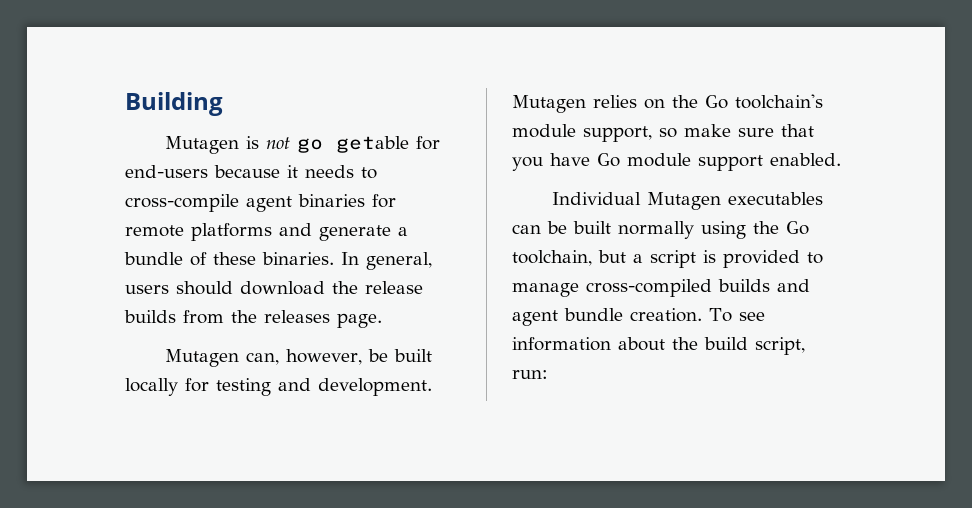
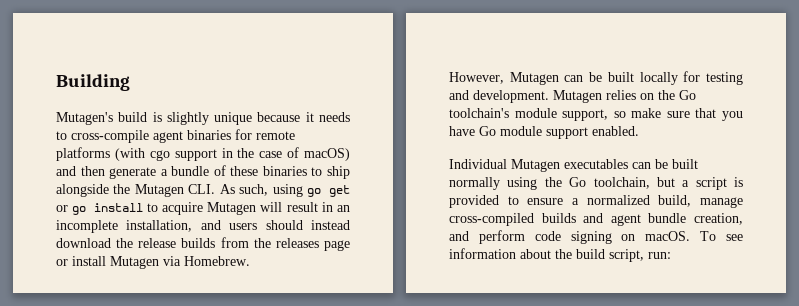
- Mutagen is not go getable for end-users because it needs to cross-compile agent binaries for remote platforms and generate a bundle of these binaries. In general, users should download the release builds from the releases page.
- Mutagen can, however, be built locally for testing and development.
+ Mutagen's build is slightly unique because it needs to cross-compile agent binaries for remote platforms (with cgo support in the case of macOS) and then generate a bundle of these binaries to ship alongside the Mutagen CLI. As such, using go get or go install to acquire Mutagen will result in an incomplete installation, and users should instead download the release builds from the releases page or install Mutagen via Homebrew.
+ However, Mutagen can be built locally for testing and development.
- Individual Mutagen executables can be built normally using the Go toolchain, but a script is provided to manage cross-compiled builds and agent bundle creation.
+ Individual Mutagen executables can be built normally using the Go toolchain, but a script is provided to ensure a normalized build, manage cross-compiled builds and agent bundle creation, and perform code signing on macOS.

